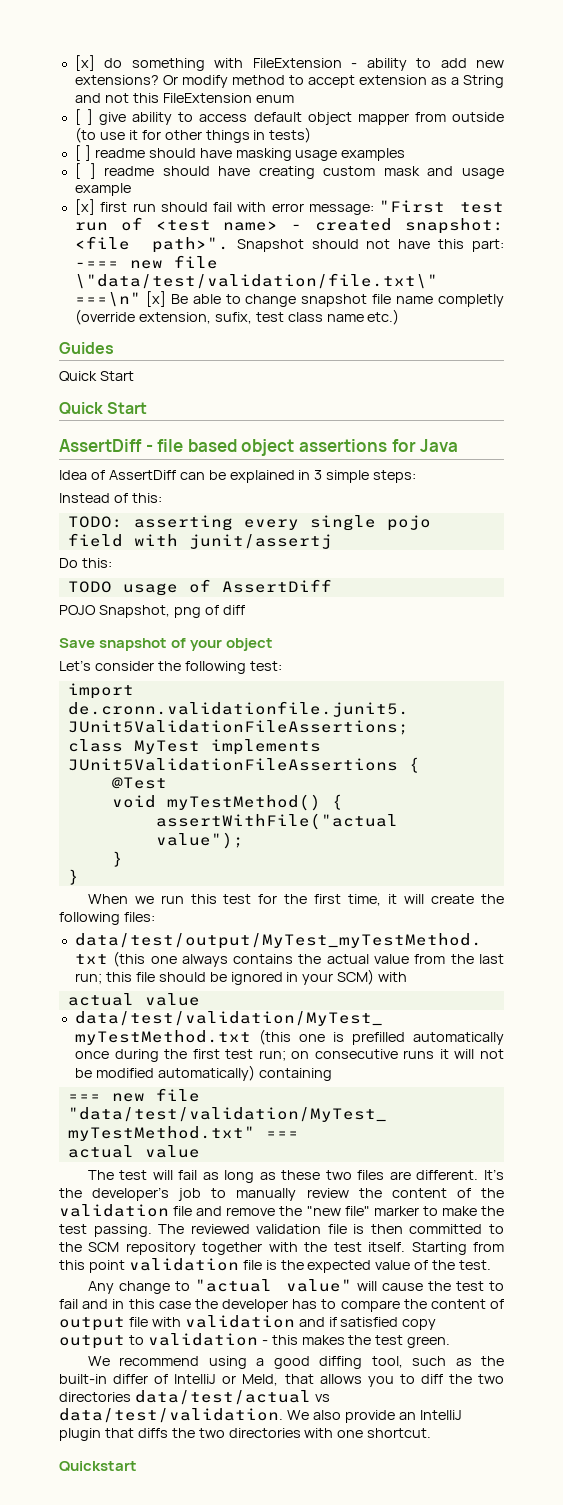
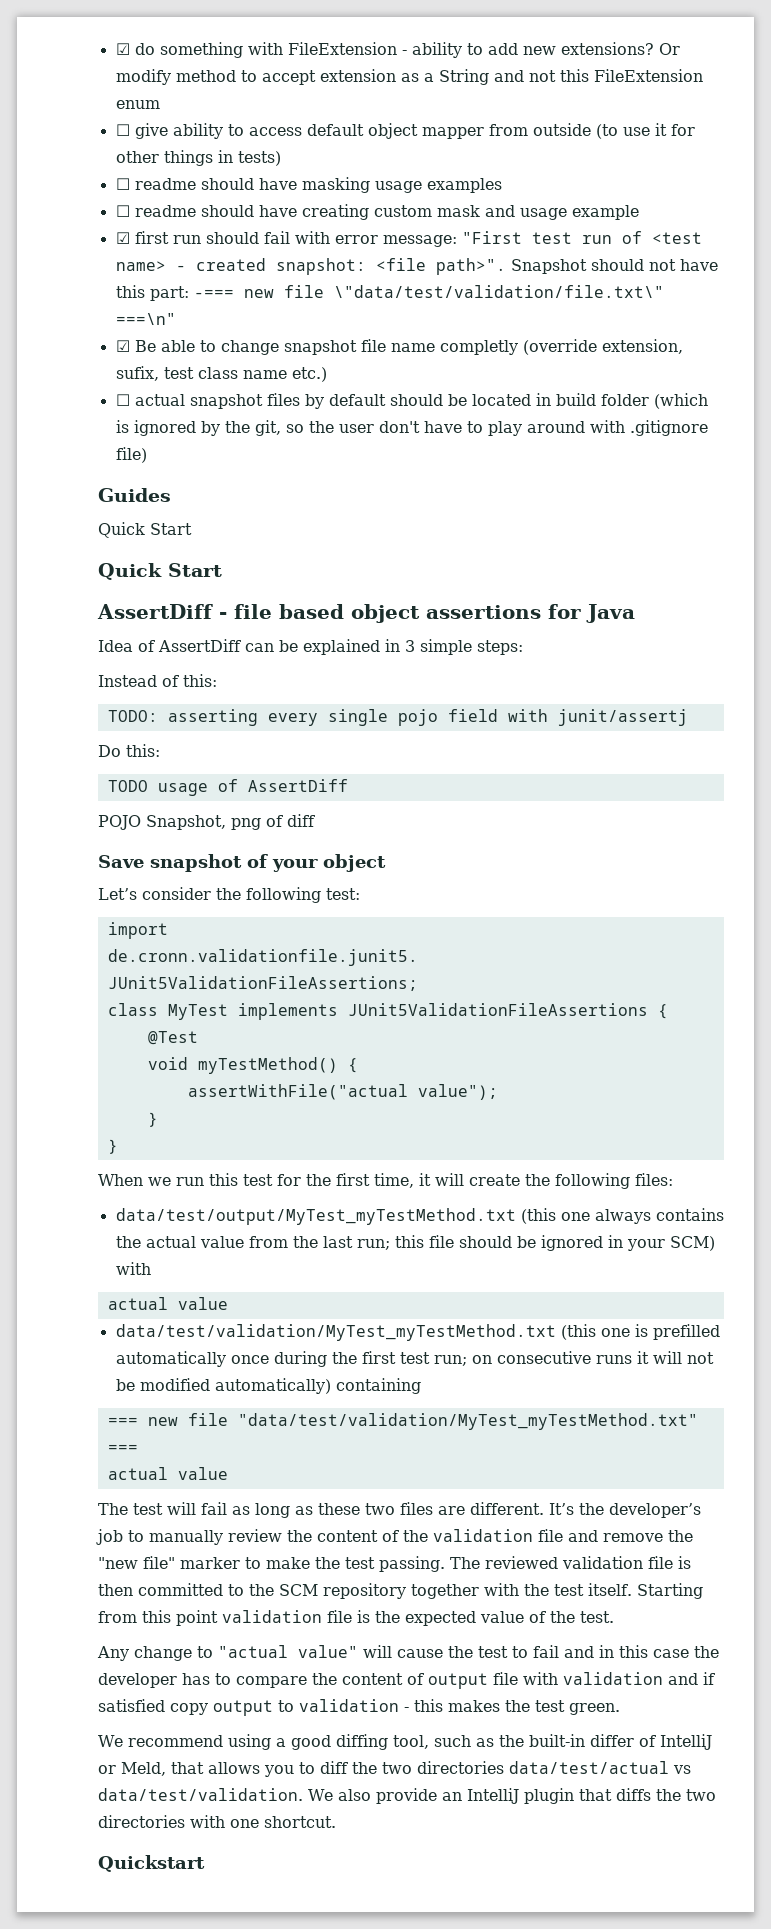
- [x] do something with FileExtension - ability to add new extensions?
+ ☑ do something with FileExtension - ability to add new extensions?
- [ ] give ability to access default object mapper from outside (to use it for other things in tests)
+ ☐ give ability to access default object mapper from outside (to use it for other things in tests)
- [ ] readme should have masking usage examples
+ ☐ readme should have masking usage examples
- [ ] readme should have creating custom mask and usage example
+ ☐ readme should have creating custom mask and usage example
- [x] first run should fail with error message: "First test run of <test name> - created snapshot: <file path>".
+ ☑ first run should fail with error message: "First test run of <test name> - created snapshot: <file path>".
- Snapshot should not have this part: -=== new file \"data/test/validation/file.txt\" ===\n" [x] Be able to change snapshot file name completly (override extension, sufix, test class name etc.)
+ Snapshot should not have this part: -=== new file \"data/test/validation/file.txt\" ===\n"
+ ☑ Be able to change snapshot file name completly (override extension, sufix, test class name etc.)
+ ☐ actual snapshot files by default should be located in build folder (which is ignored by the git, so the user don't have to play around with .gitignore file)

